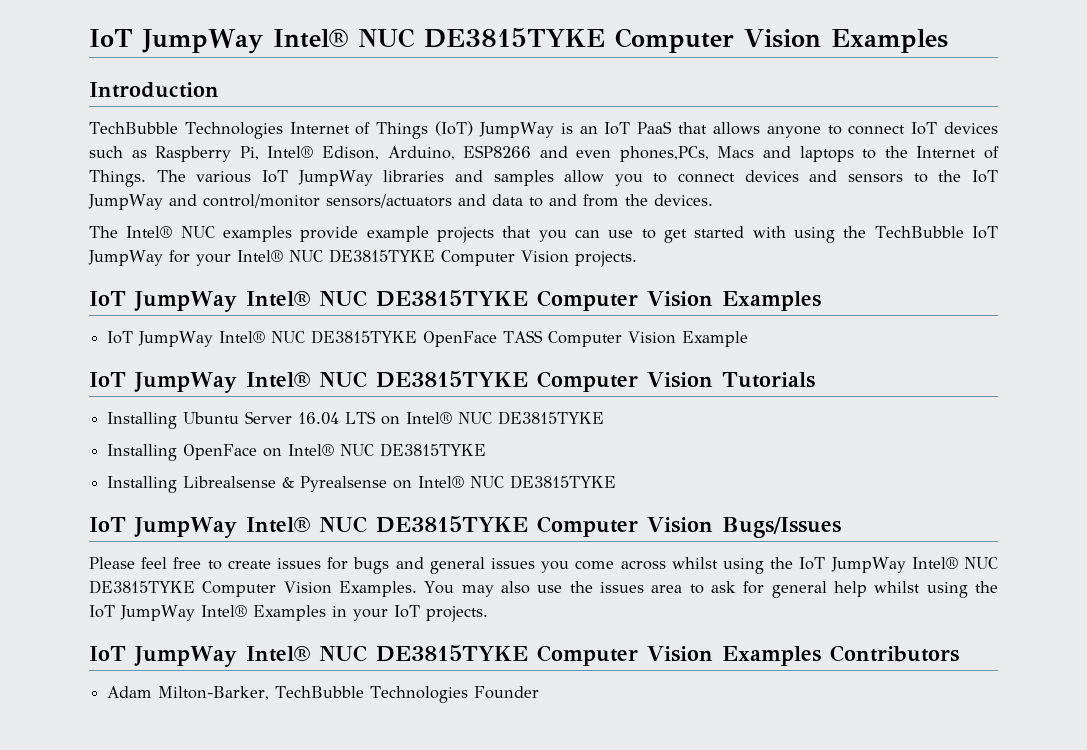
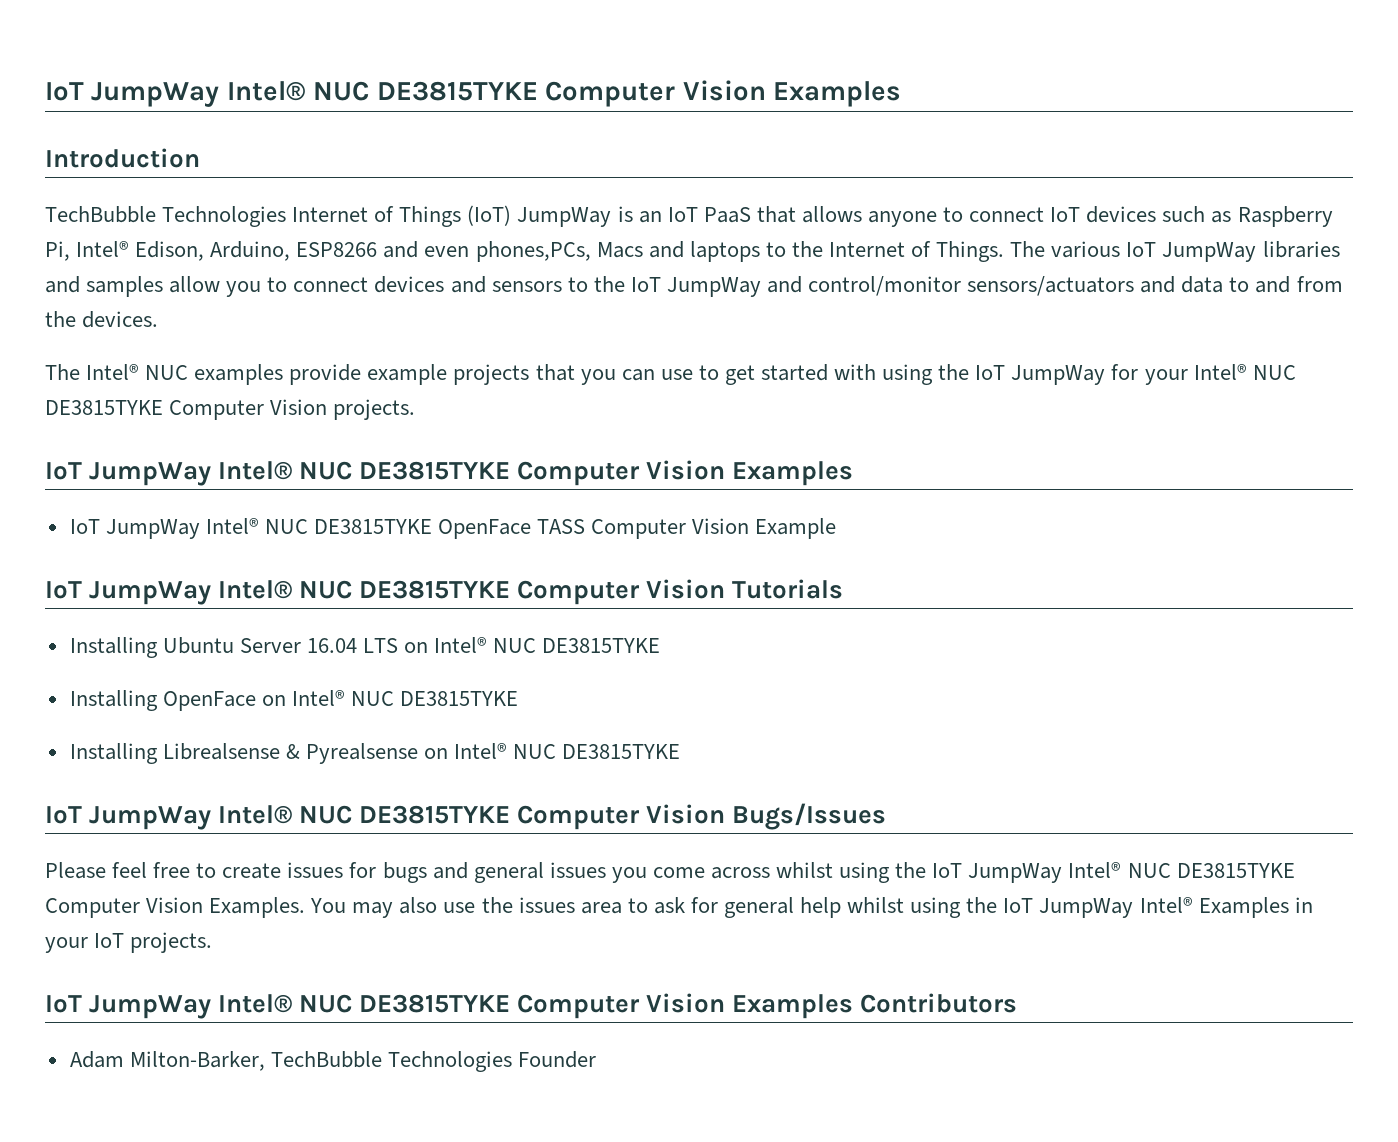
- The Intel® NUC examples provide example projects that you can use to get started with using the TechBubble IoT JumpWay for your Intel® NUC DE3815TYKE Computer Vision projects.
+ The Intel® NUC examples provide example projects that you can use to get started with using the IoT JumpWay for your Intel® NUC DE3815TYKE Computer Vision projects.

